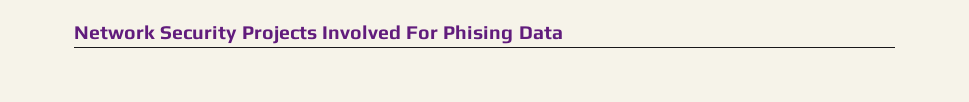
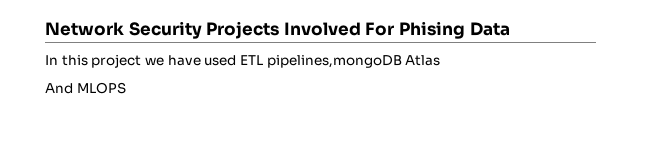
+ In this project we have used ETL pipelines,mongoDB Atlas
+ And MLOPS

